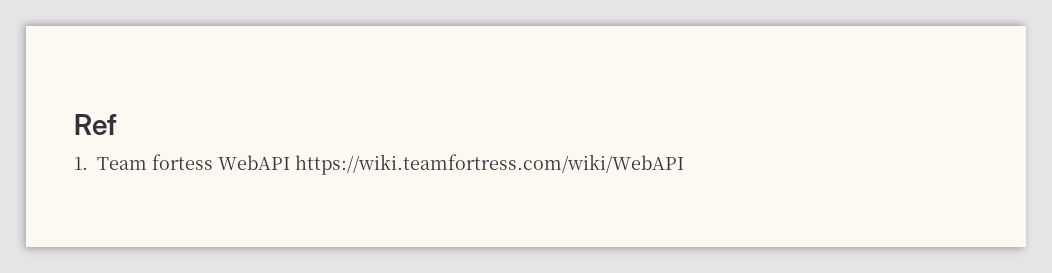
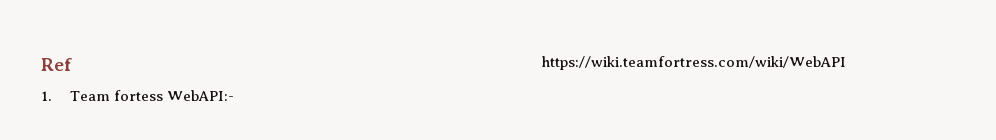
- 1. Team fortess WebAPI https://wiki.teamfortress.com/wiki/WebAPI
+ 1. Team fortess WebAPI:- https://wiki.teamfortress.com/wiki/WebAPI

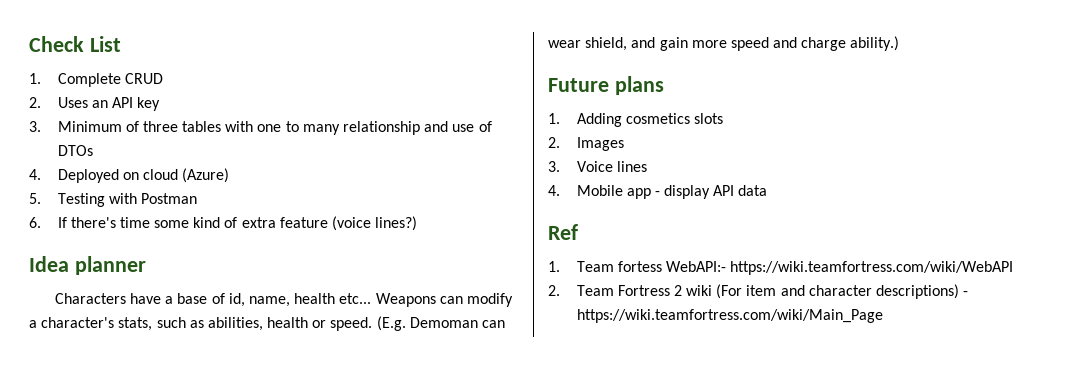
+ Check List
+ 1. Complete CRUD
+ 2. Uses an API key
+ 3. Minimum of three tables with one to many relationship and use of DTOs
+ 4. Deployed on cloud (Azure)
+ 5. Testing with Postman
+ 6. If there's time some kind of extra feature (voice lines?)
+ Idea planner
+ Characters have a base of id, name, health etc... Weapons can modify a character's stats, such as abilities, health or speed. (E.g. Demoman can wear shield, and gain more speed and charge ability.)
+ Future plans
+ 1. Adding cosmetics slots
+ 2. Images
+ 3. Voice lines
+ 4. Mobile app - display API data
+ 2. Team Fortress 2 wiki (For item and character descriptions) - https://wiki.teamfortress.com/wiki/Main_Page

